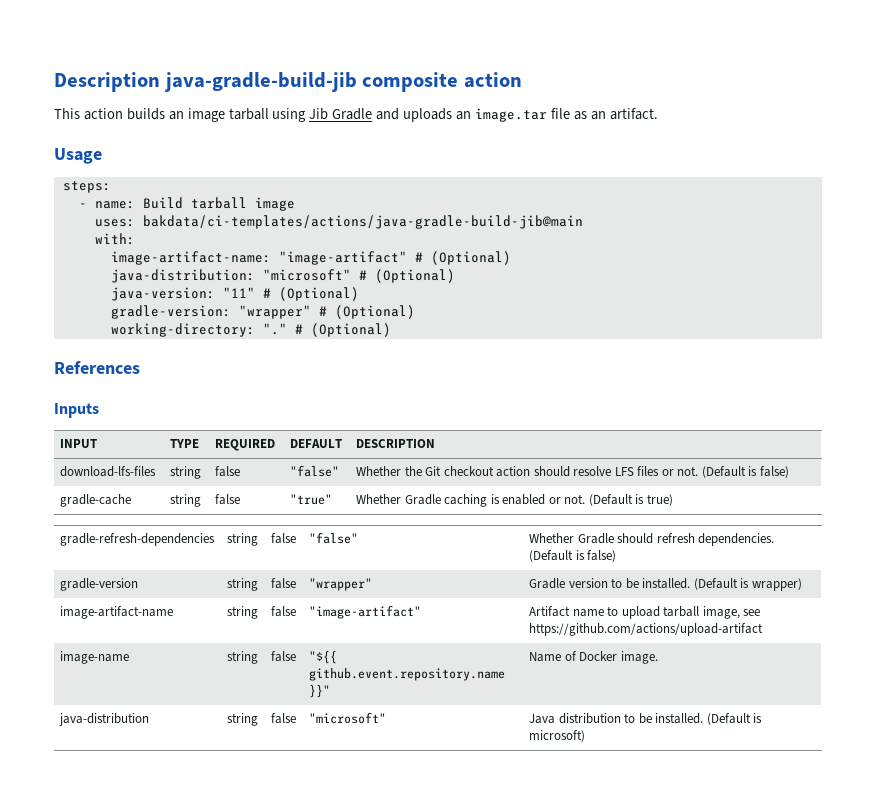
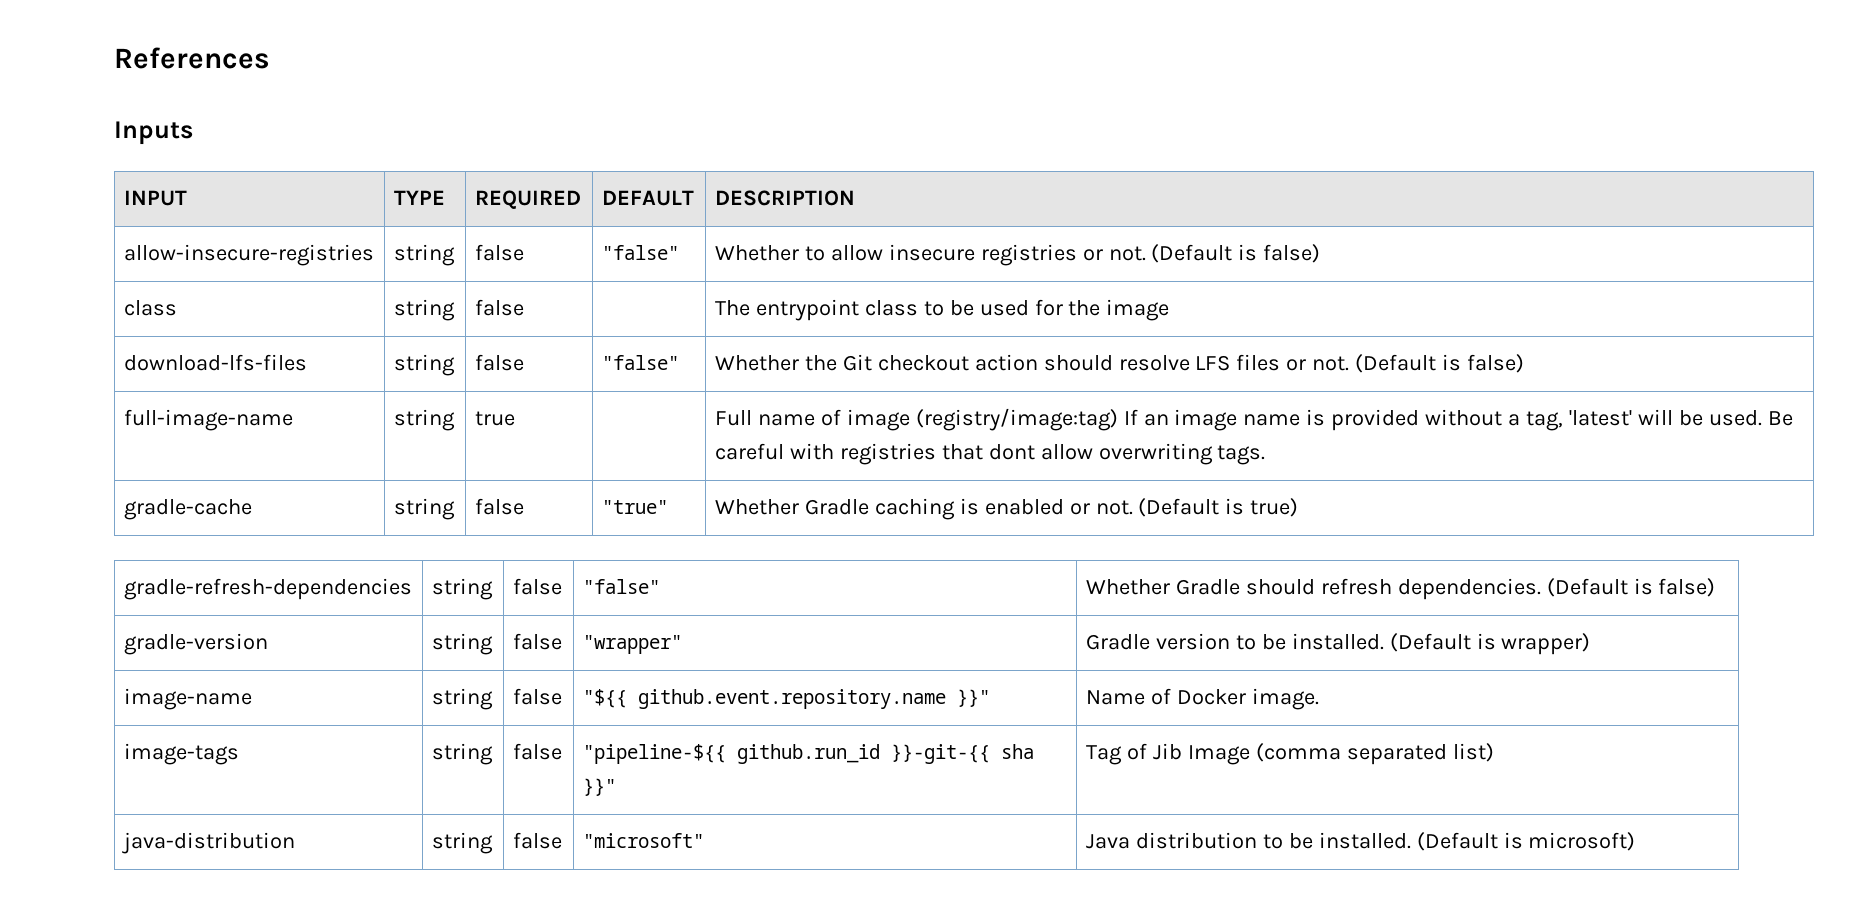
- Description java-gradle-build-jib composite action
- This action builds an image tarball using Jib Gradle and uploads an image.tar file as an artifact.
- Usage
- steps:
- - name: Build tarball image
- uses: bakdata/ci-templates/actions/java-gradle-build-jib@main
- with:
- image-artifact-name: "image-artifact" # (Optional)
- java-distribution: "microsoft" # (Optional)
- java-version: "11" # (Optional)
- gradle-version: "wrapper" # (Optional)
- working-directory: "." # (Optional)
+ allow-insecure-registries | string | false | "false" | Whether to allow insecure registries or not. (Default is false)
+ class | string | false | | The entrypoint class to be used for the image
+ full-image-name | string | true | | Full name of image (registry/image:tag) If an image name is provided without a tag, 'latest' will be used. Be careful with registries that dont allow overwriting tags.
- image-artifact-name | string | false | "image-artifact" | Artifact name to upload tarball image, see https://github.com/actions/upload-artifact
+ image-tags | string | false | "pipeline-${{ github.run_id }}-git-{{ sha }}" | Tag of Jib Image (comma separated list)

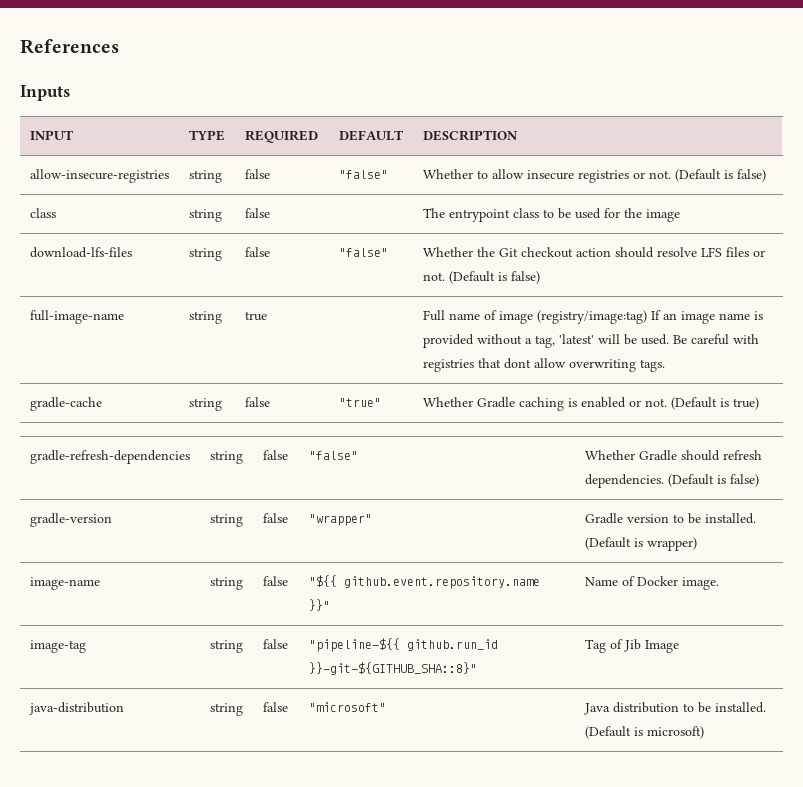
- image-tags | string | false | "pipeline-${{ github.run_id }}-git-{{ sha }}" | Tag of Jib Image (comma separated list)
+ image-tag | string | false | "pipeline-${{ github.run_id }}-git-${GITHUB_SHA::8}" | Tag of Jib Image

